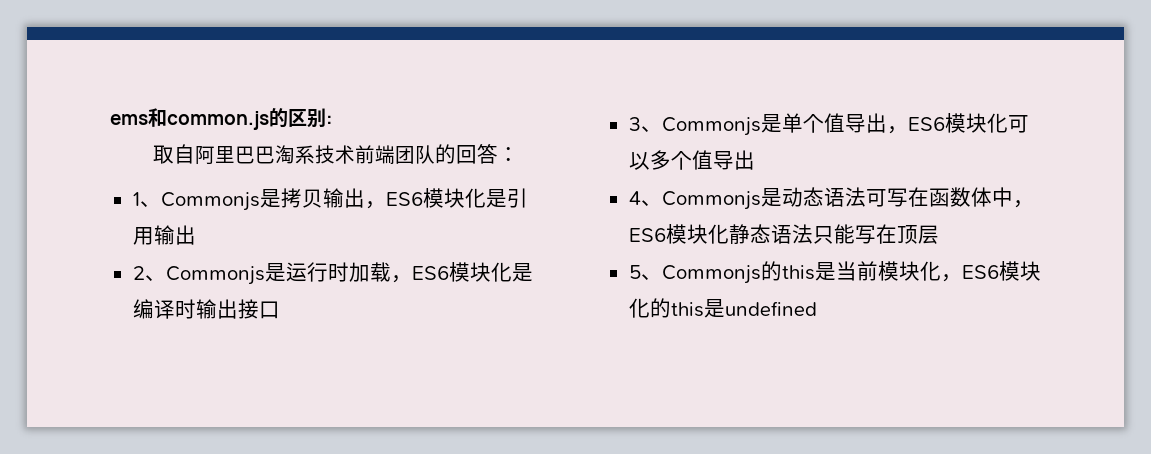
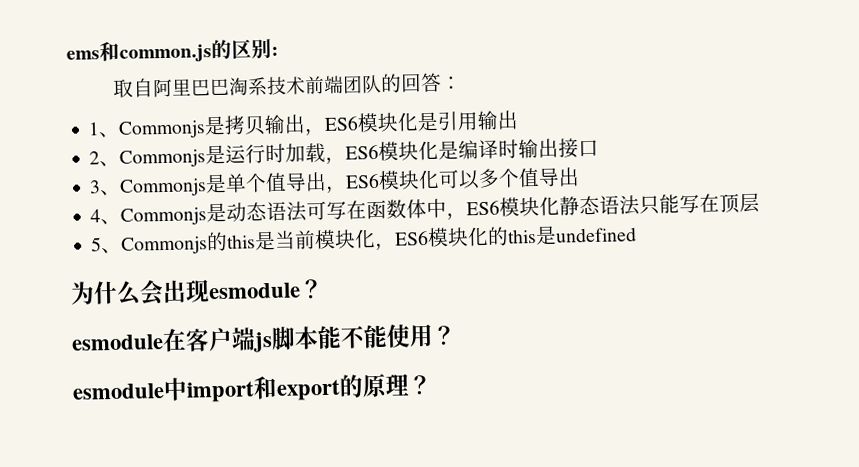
+ 为什么会出现esmodule？
+ esmodule在客户端js脚本能不能使用？
+ esmodule中import和export的原理？

